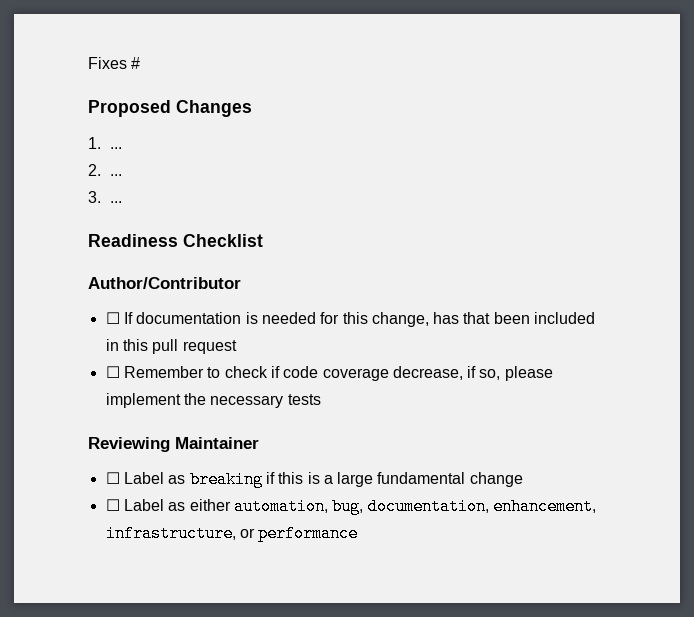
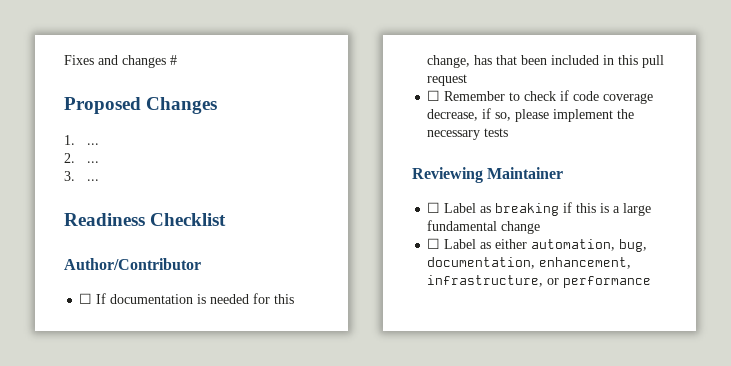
- Fixes #
+ Fixes and changes #

